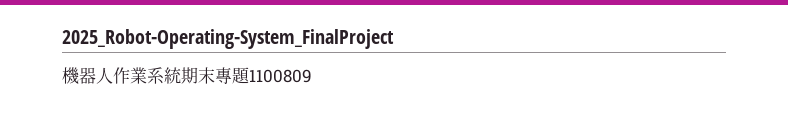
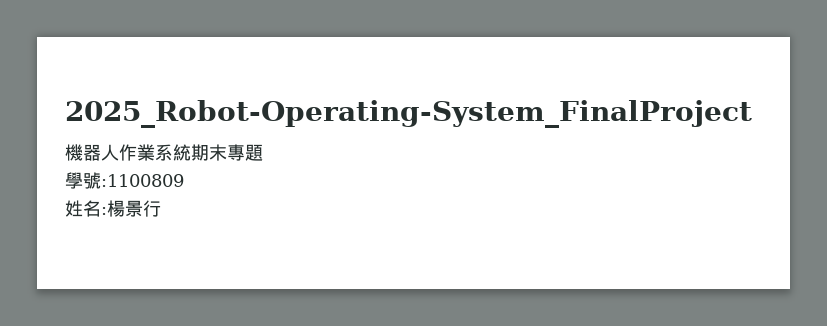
- 機器人作業系統期末專題1100809
+ 機器人作業系統期末專題
+ 學號:1100809
+ 姓名:楊景行

